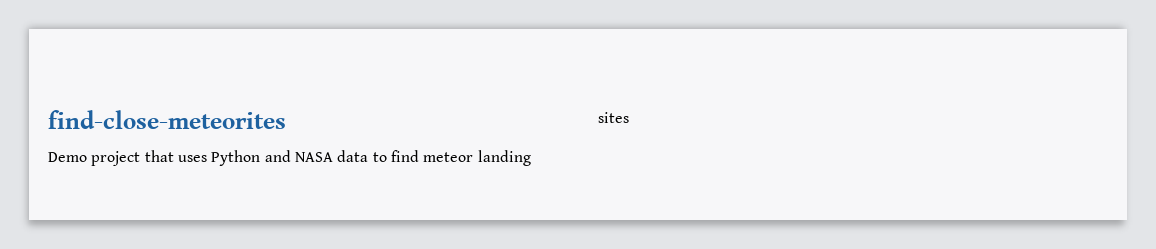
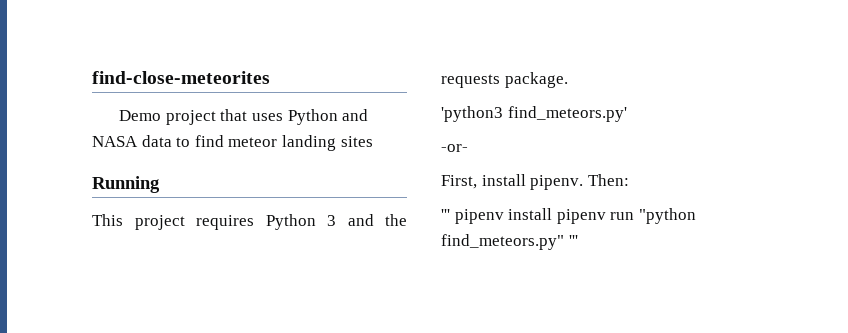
+ Running
+ This project requires Python 3 and the requests package.
+ 'python3 find_meteors.py'
+ -or-
+ First, install pipenv. Then:
+ ''' pipenv install pipenv run "python find_meteors.py" '''

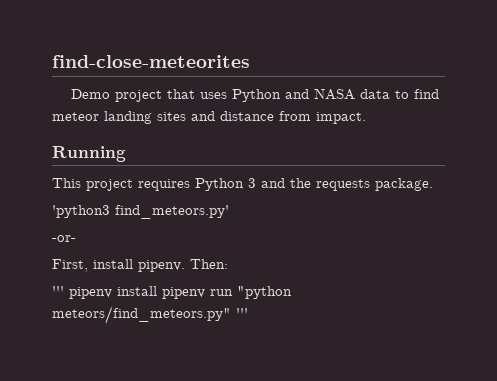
- Demo project that uses Python and NASA data to find meteor landing sites
+ Demo project that uses Python and NASA data to find meteor landing sites and distance from impact.
- ''' pipenv install pipenv run "python find_meteors.py" '''
+ ''' pipenv install pipenv run "python meteors/find_meteors.py" '''

